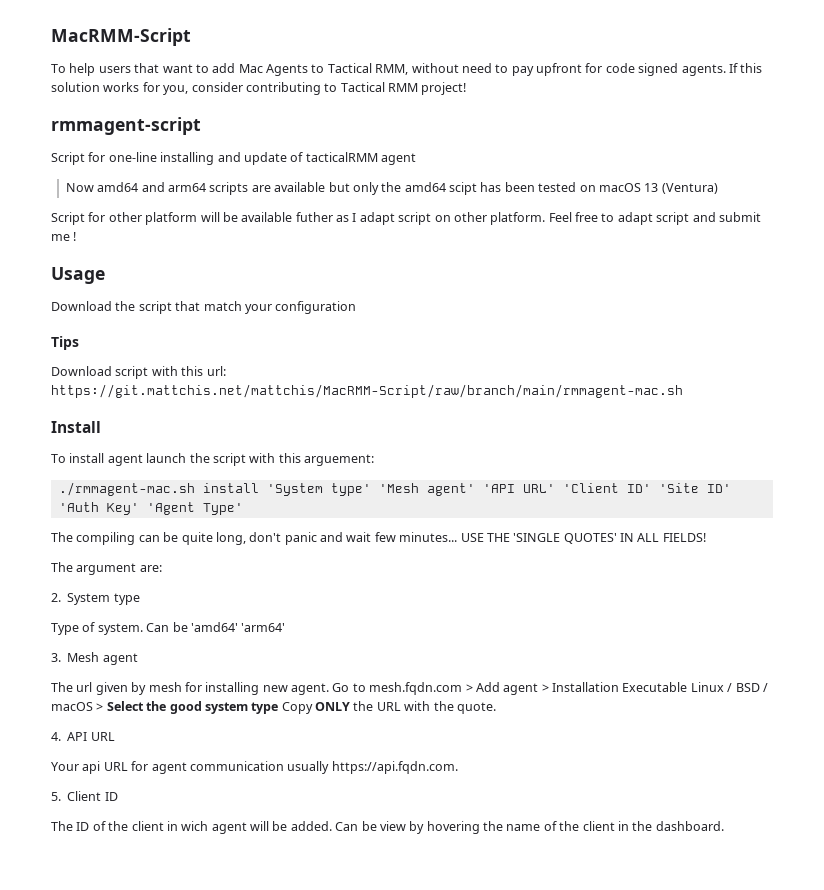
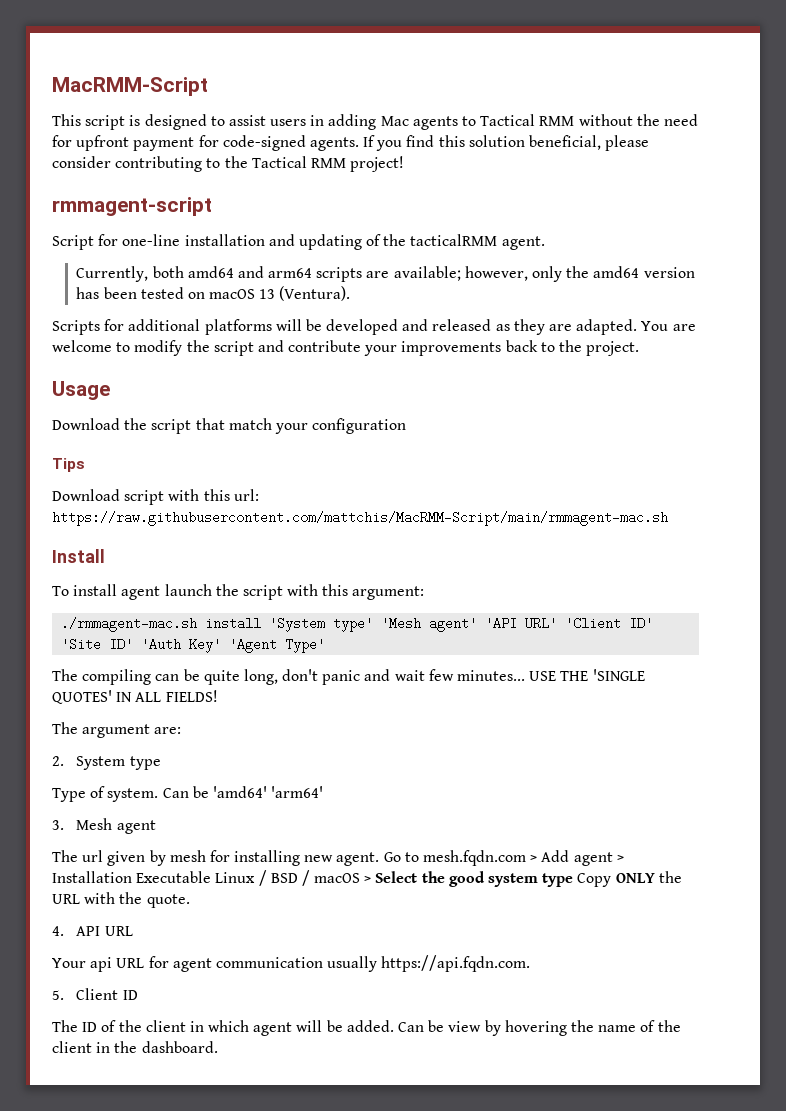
- To help users that want to add Mac Agents to Tactical RMM, without need to pay upfront for code signed agents. If this solution works for you, consider contributing to Tactical RMM project!
+ This script is designed to assist users in adding Mac agents to Tactical RMM without the need for upfront payment for code-signed agents. If you find this solution beneficial, please consider contributing to the Tactical RMM project!
- Script for one-line installing and update of tacticalRMM agent
- Now amd64 and arm64 scripts are available but only the amd64 scipt has been tested on macOS 13 (Ventura)
- Script for other platform will be available futher as I adapt script on other platform. Feel free to adapt script and submit me !
+ Script for one-line installation and updating of the tacticalRMM agent.
+ Currently, both amd64 and arm64 scripts are available; however, only the amd64 version has been tested on macOS 13 (Ventura).
+ Scripts for additional platforms will be developed and released as they are adapted. You are welcome to modify the script and contribute your improvements back to the project.
- Download script with this url: https://git.mattchis.net/mattchis/MacRMM-Script/raw/branch/main/rmmagent-mac.sh
+ Download script with this url: https://raw.githubusercontent.com/mattchis/MacRMM-Script/main/rmmagent-mac.sh
- To install agent launch the script with this arguement:
+ To install agent launch the script with this argument:
- The ID of the client in wich agent will be added.
+ The ID of the client in which agent will be added.

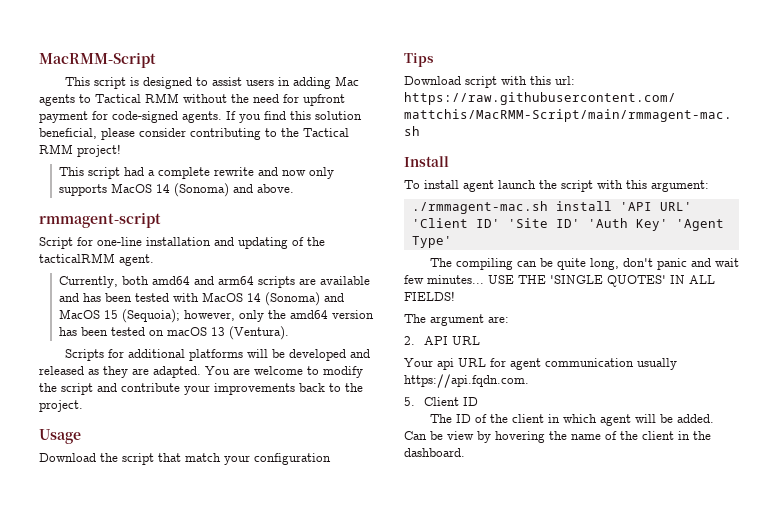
+ This script had a complete rewrite and now only supports MacOS 14 (Sonoma) and above.
- Currently, both amd64 and arm64 scripts are available; however, only the amd64 version has been tested on macOS 13 (Ventura).
+ Currently, both amd64 and arm64 scripts are available and has been tested with MacOS 14 (Sonoma) and MacOS 15 (Sequoia); however, only the amd64 version has been tested on macOS 13 (Ventura).
- ./rmmagent-mac.sh install 'System type' 'Mesh agent' 'API URL' 'Client ID' 'Site ID' 'Auth Key' 'Agent Type'
+ ./rmmagent-mac.sh install 'API URL' 'Client ID' 'Site ID' 'Auth Key' 'Agent Type'
- 2. System type
- Type of system. Can be 'amd64' 'arm64'
- 3. Mesh agent
- The url given by mesh for installing new agent. Go to mesh.fqdn.com > Add agent > Installation Executable Linux / BSD / macOS > Select the good system type Copy ONLY the URL with the quote.
- 4. API URL
+ 2. API URL

